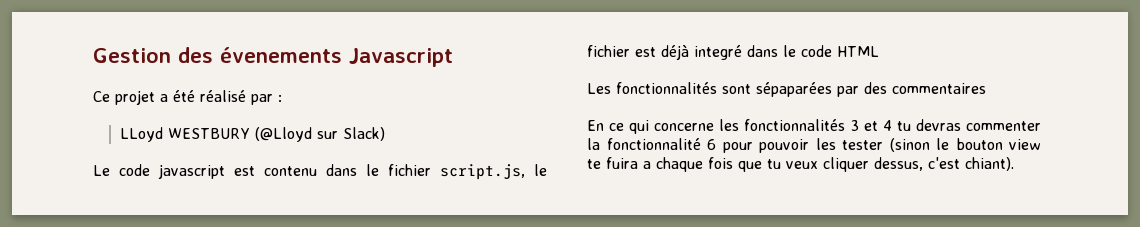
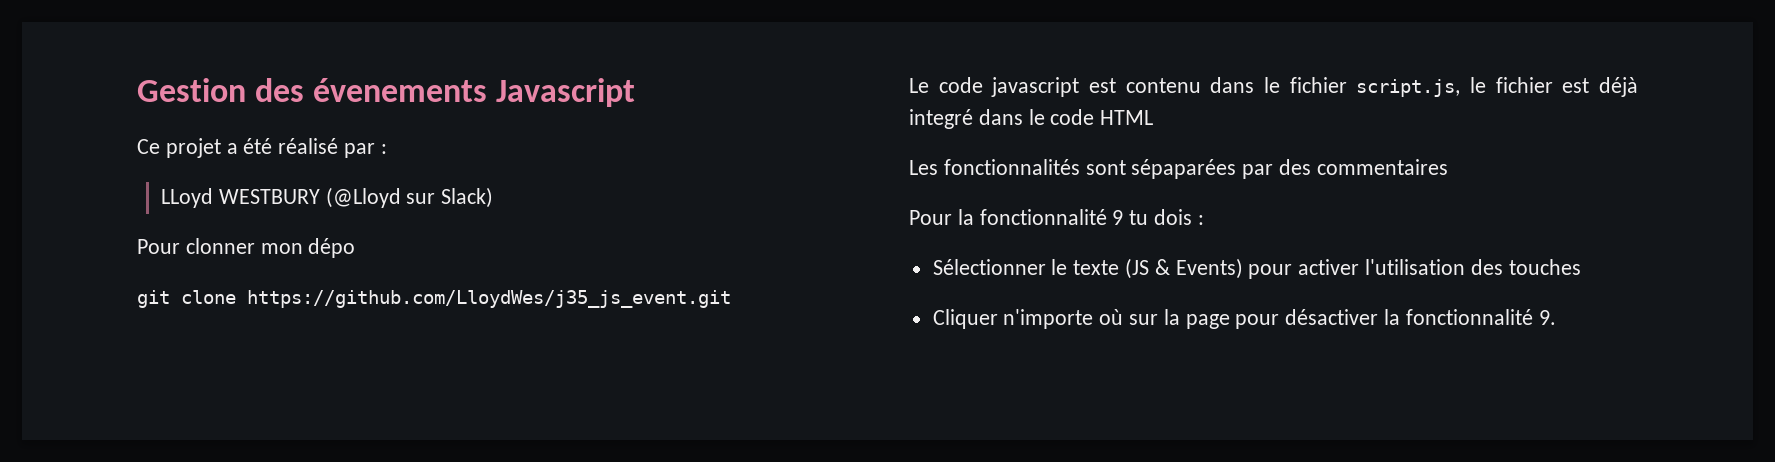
+ Pour clonner mon dépo
+ git clone https://github.com/LloydWes/j35_js_event.git
- En ce qui concerne les fonctionnalités 3 et 4 tu devras commenter la fonctionnalité 6 pour pouvoir les tester (sinon le bouton view te fuira a chaque fois que tu veux cliquer dessus, c'est chiant).
+ Pour la fonctionnalité 9 tu dois :
+ Sélectionner le texte (JS & Events) pour activer l'utilisation des touches
+ Cliquer n'importe où sur la page pour désactiver la fonctionnalité 9.

